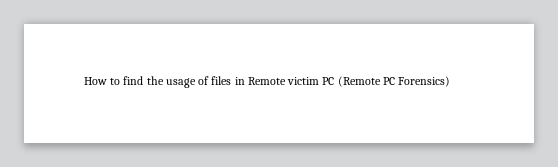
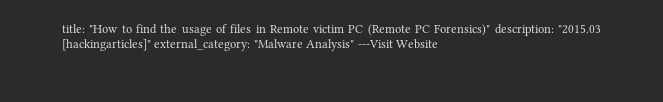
- How to find the usage of files in Remote victim PC (Remote PC Forensics)
+ title: "How to find the usage of files in Remote victim PC (Remote PC Forensics)" description: "2015.03 [hackingarticles]" external_category: "Malware Analysis" ---Visit Website

